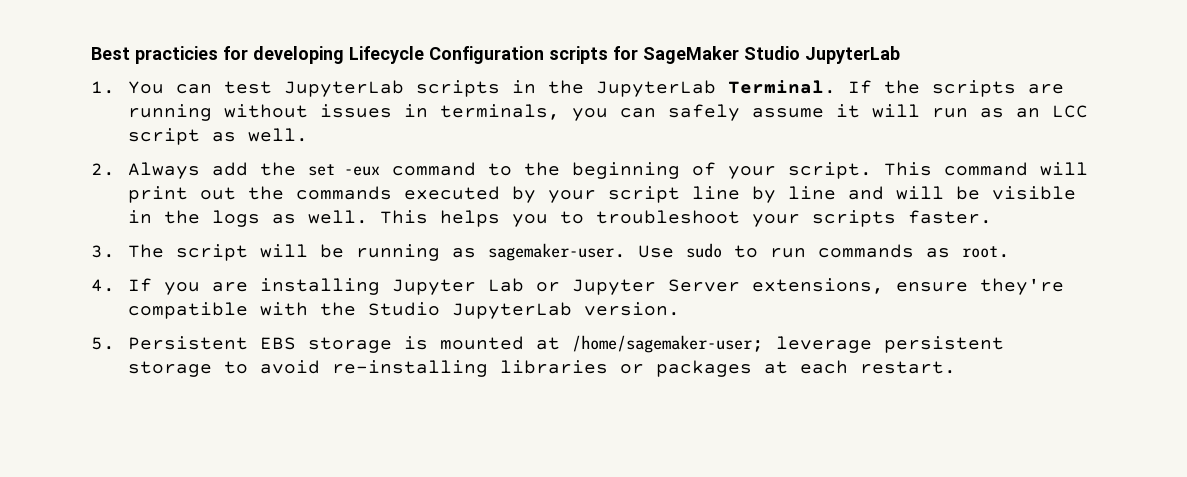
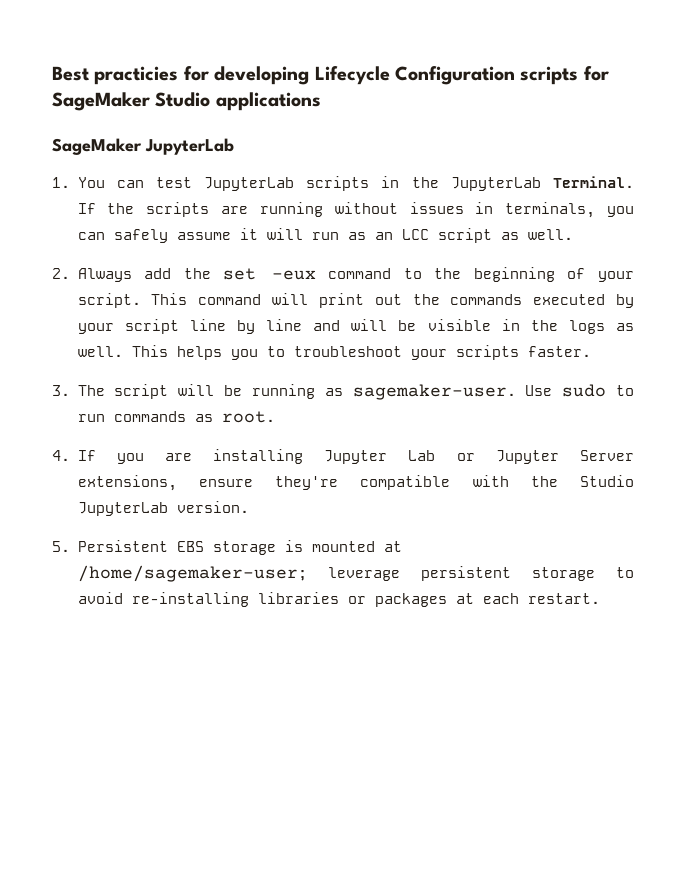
- Best practicies for developing Lifecycle Configuration scripts for SageMaker Studio JupyterLab
+ Best practicies for developing Lifecycle Configuration scripts for SageMaker Studio applications
+ SageMaker JupyterLab

